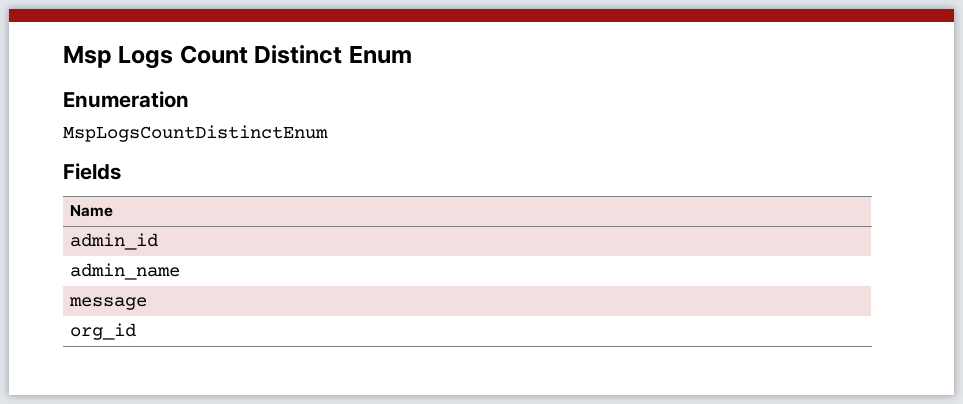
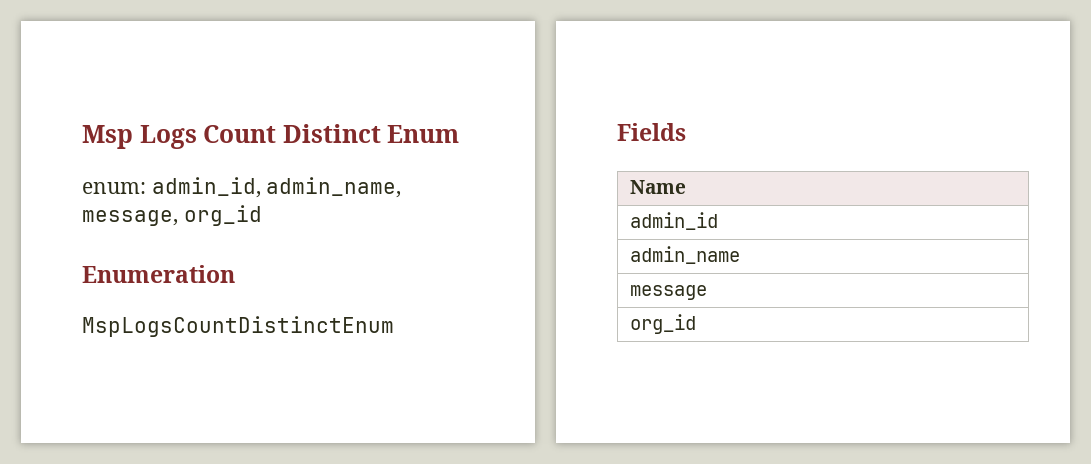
+ enum: admin_id, admin_name, message, org_id

